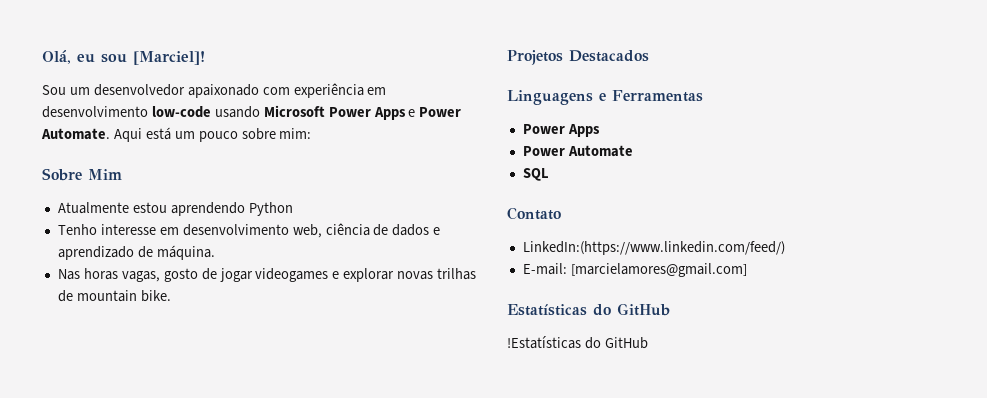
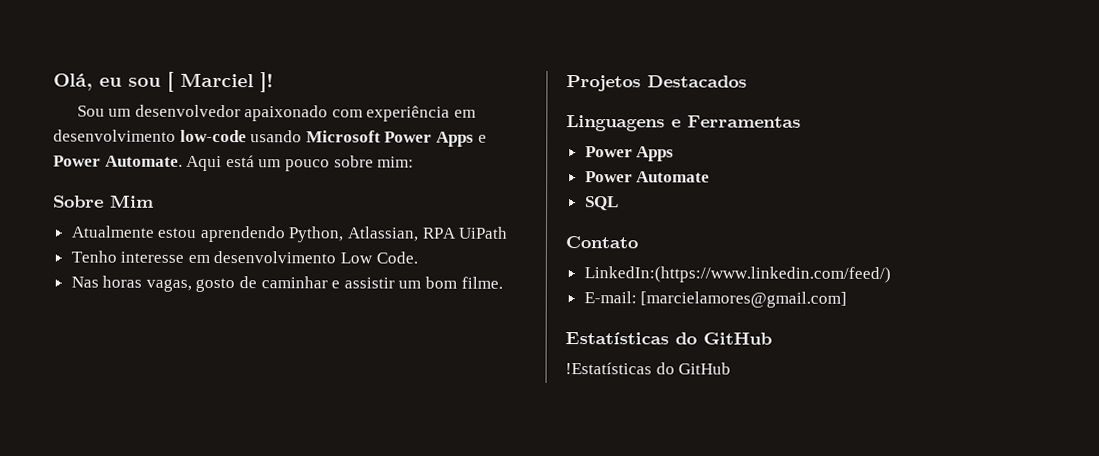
- Olá, eu sou [Marciel]!
+ Olá, eu sou [ Marciel ]!
- Atualmente estou aprendendo Python
+ Atualmente estou aprendendo Python, Atlassian, RPA UiPath
- Tenho interesse em desenvolvimento web, ciência de dados e aprendizado de máquina.
+ Tenho interesse em desenvolvimento Low Code.
- Nas horas vagas, gosto de jogar videogames e explorar novas trilhas de mountain bike.
+ Nas horas vagas, gosto de caminhar e assistir um bom filme.

